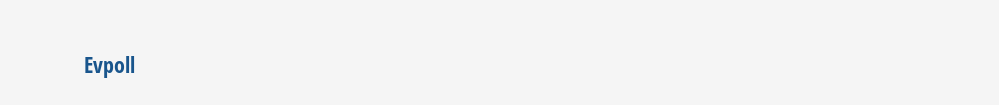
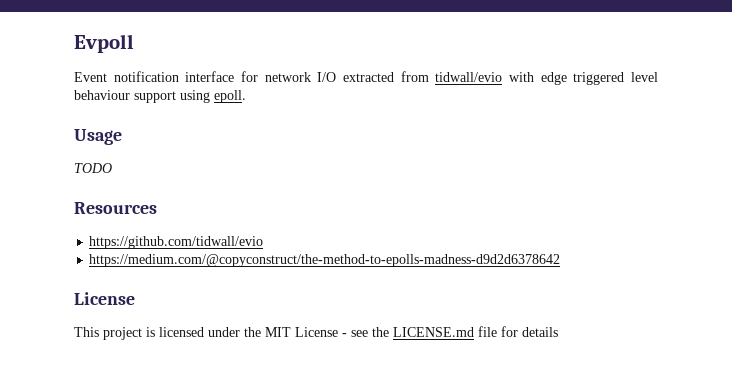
+ Event notification interface for network I/O extracted from tidwall/evio with edge triggered level behaviour support using epoll.
+ Usage
+ TODO
+ Resources
+ https://github.com/tidwall/evio
+ https://medium.com/@copyconstruct/the-method-to-epolls-madness-d9d2d6378642
+ License
+ This project is licensed under the MIT License - see the LICENSE.md file for details

